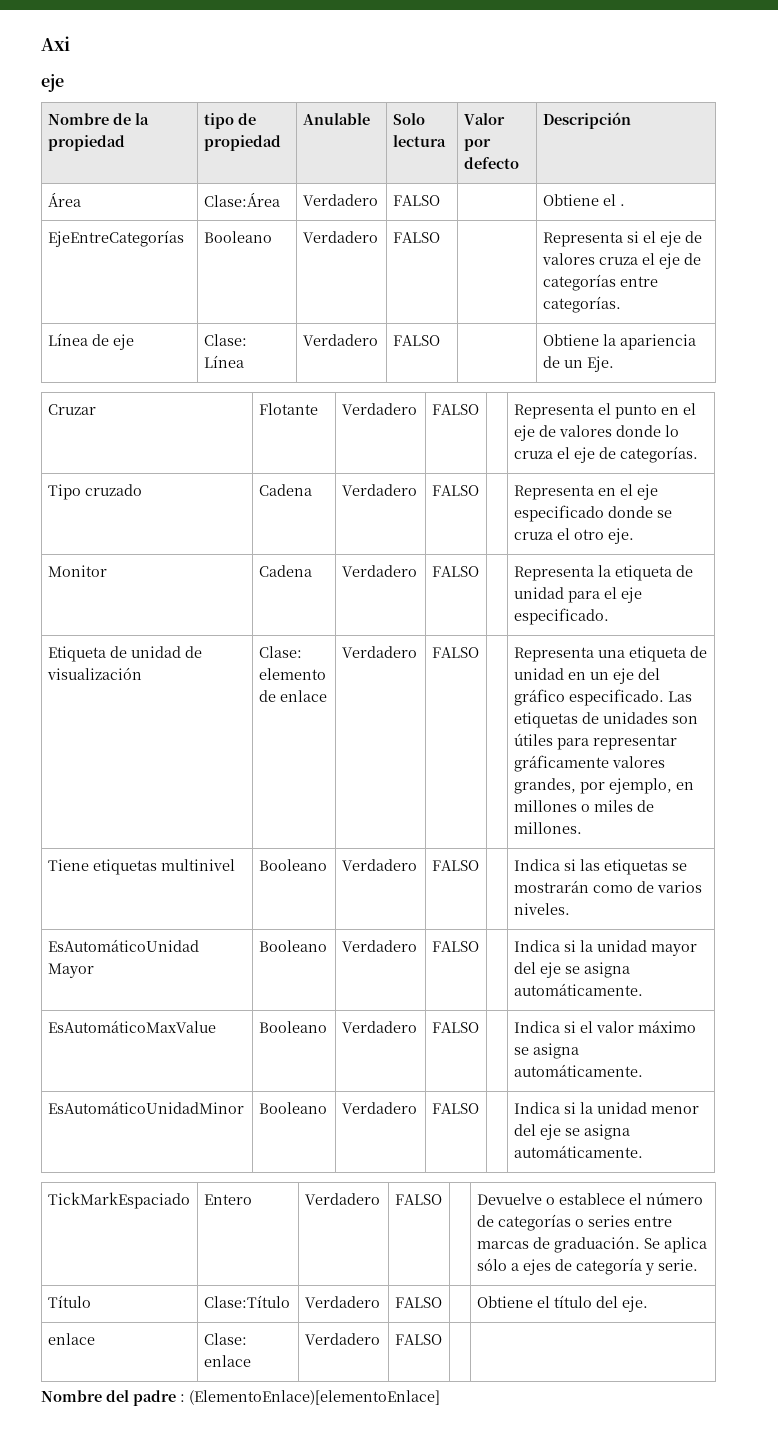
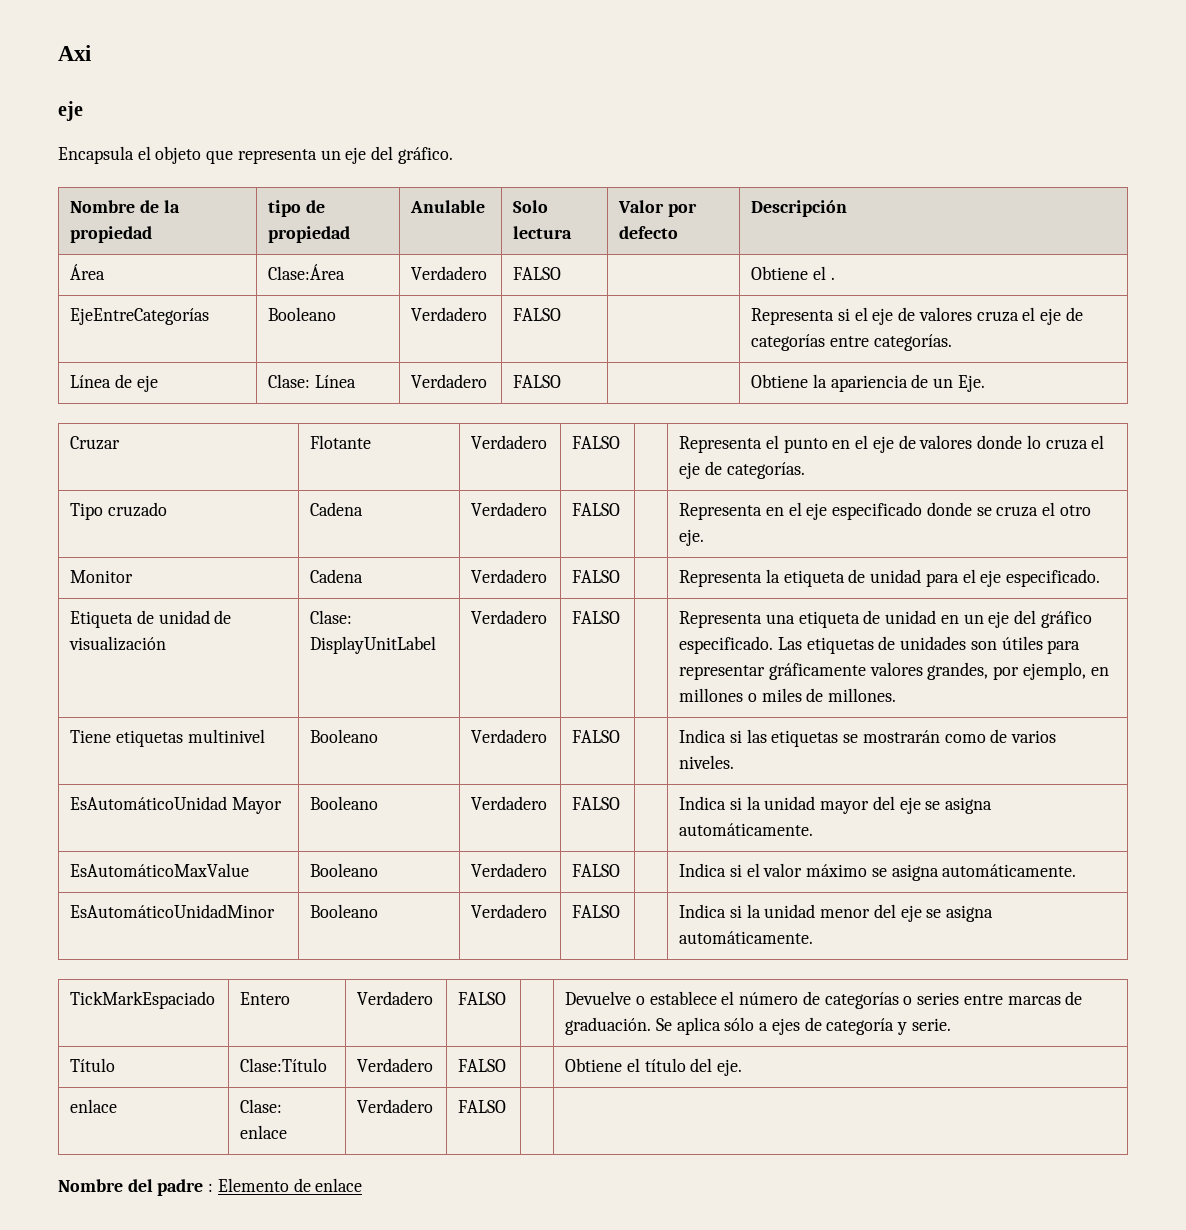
+ Encapsula el objeto que representa un eje del gráfico.
- Clase: elemento de enlace
+ Clase: DisplayUnitLabel
- Nombre del padre : (ElementoEnlace)[elementoEnlace]
+ Nombre del padre : Elemento de enlace

